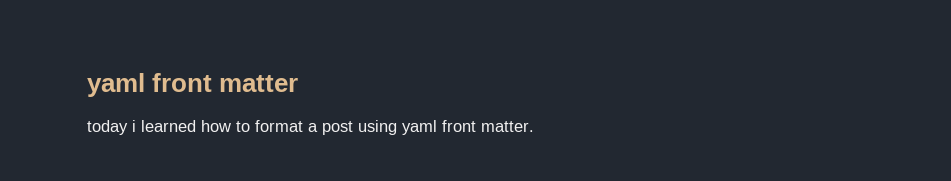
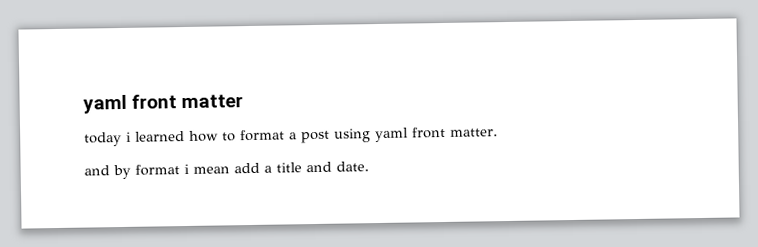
+ and by format i mean add a title and date.

